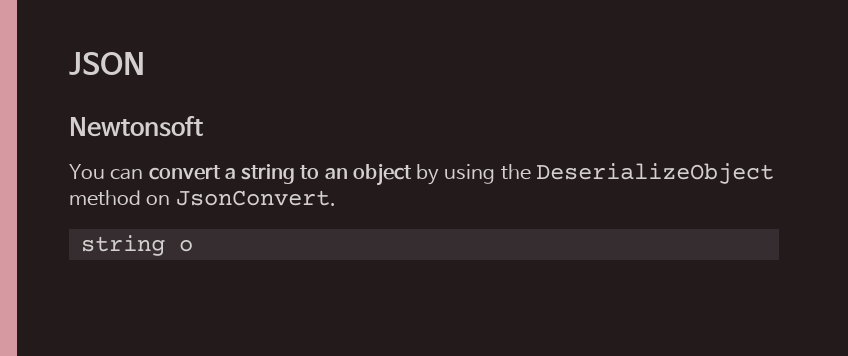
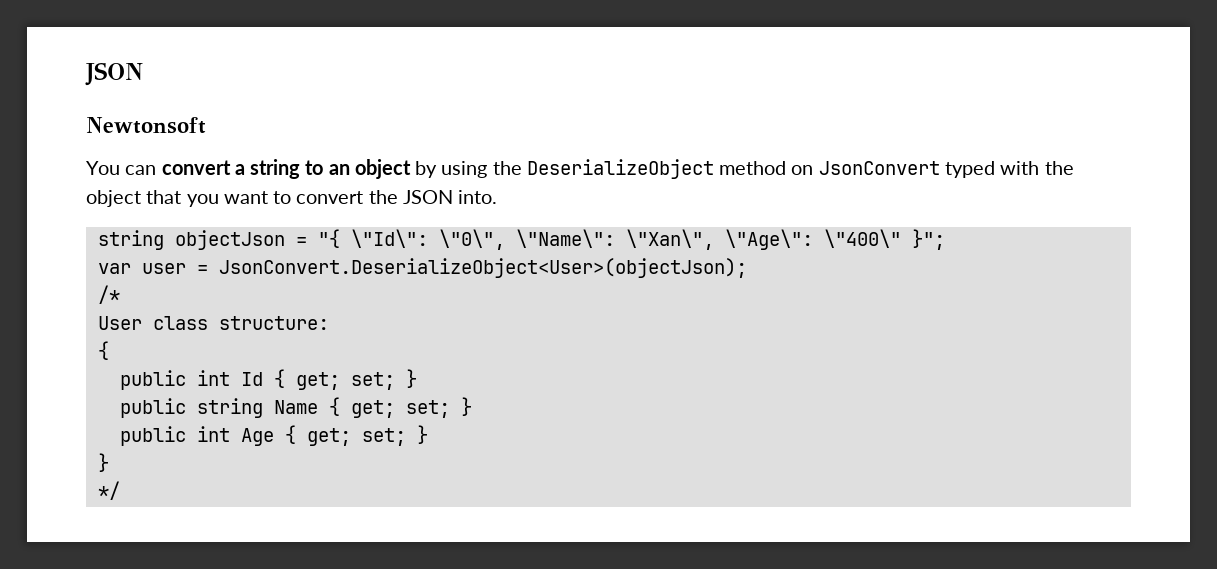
- You can convert a string to an object by using the DeserializeObject method on JsonConvert.
- string o
+ You can convert a string to an object by using the DeserializeObject method on JsonConvert typed with the object that you want to convert the JSON into.
+ string objectJson = "{ \"Id\": \"0\", \"Name\": \"Xan\", \"Age\": \"400\" }";
+ var user = JsonConvert.DeserializeObject<User>(objectJson);
+ /*
+ User class structure:
+ {
+ public int Id { get; set; }
+ public string Name { get; set; }
+ public int Age { get; set; }
+ }
+ */

